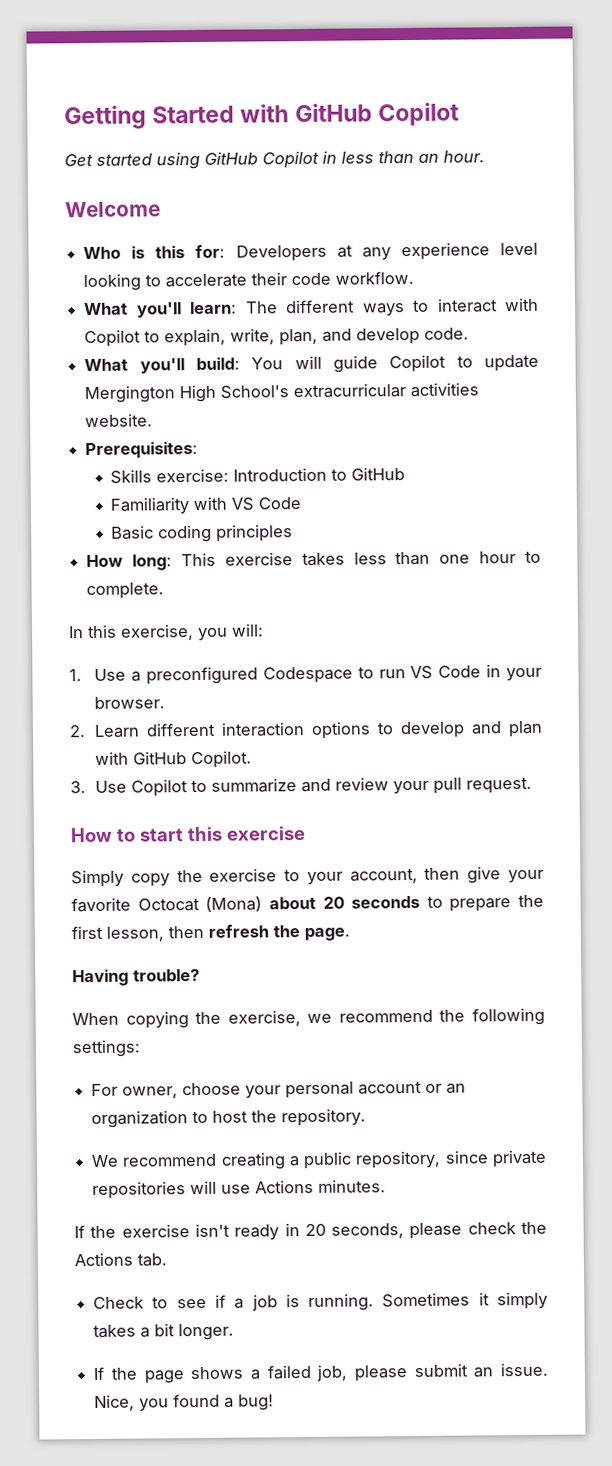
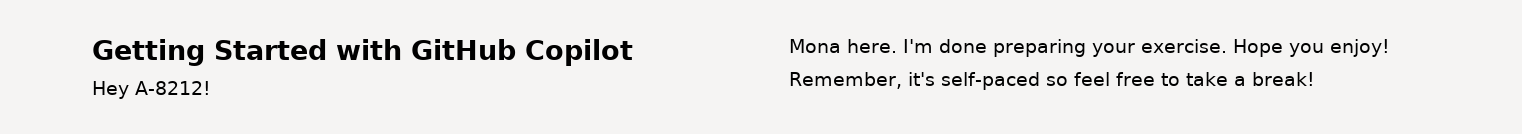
- Get started using GitHub Copilot in less than an hour.
- Welcome
- Who is this for: Developers at any experience level looking to accelerate their code workflow.
- What you'll learn: The different ways to interact with Copilot to explain, write, plan, and develop code.
- What you'll build: You will guide Copilot to update Mergington High School's extracurricular activities website.
- Prerequisites:
- Skills exercise: Introduction to GitHub
- Familiarity with VS Code
- Basic coding principles
- How long: This exercise takes less than one hour to complete.
- In this exercise, you will:
- 1. Use a preconfigured Codespace to run VS Code in your browser.
- 2. Learn different interaction options to develop and plan with GitHub Copilot.
- 3. Use Copilot to summarize and review your pull request.
- How to start this exercise
- Simply copy the exercise to your account, then give your favorite Octocat (Mona) about 20 seconds to prepare the first lesson, then refresh the page.
- Having trouble?
- When copying the exercise, we recommend the following settings:
- For owner, choose your personal account or an organization to host the repository.
- We recommend creating a public repository, since private repositories will use Actions minutes.
- If the exercise isn't ready in 20 seconds, please check the Actions tab.
- Check to see if a job is running. Sometimes it simply takes a bit longer.
- If the page shows a failed job, please submit an issue. Nice, you found a bug!
+ Hey A-8212!
+ Mona here. I'm done preparing your exercise. Hope you enjoy!
+ Remember, it's self-paced so feel free to take a break!

